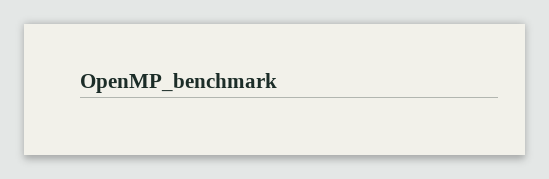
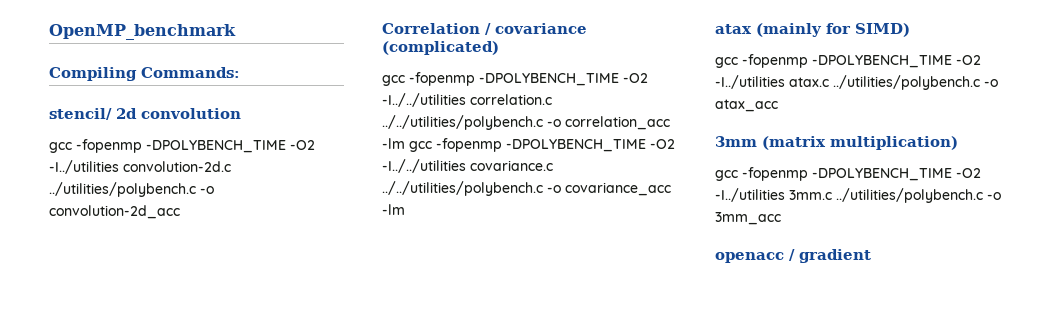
+ Compiling Commands:
+ stencil/ 2d convolution
+ gcc -fopenmp -DPOLYBENCH_TIME -O2 -I../utilities convolution-2d.c ../utilities/polybench.c -o convolution-2d_acc
+ Correlation / covariance (complicated)
+ gcc -fopenmp -DPOLYBENCH_TIME -O2 -I../../utilities correlation.c ../../utilities/polybench.c -o correlation_acc -lm gcc -fopenmp -DPOLYBENCH_TIME -O2 -I../../utilities covariance.c ../../utilities/polybench.c -o covariance_acc -lm
+ atax (mainly for SIMD)
+ gcc -fopenmp -DPOLYBENCH_TIME -O2 -I../utilities atax.c ../utilities/polybench.c -o atax_acc
+ 3mm (matrix multiplication)
+ gcc -fopenmp -DPOLYBENCH_TIME -O2 -I../utilities 3mm.c ../utilities/polybench.c -o 3mm_acc
+ openacc / gradient

